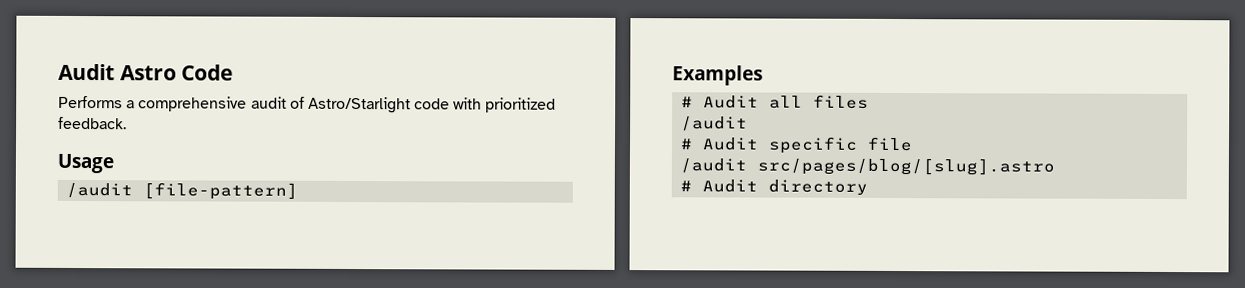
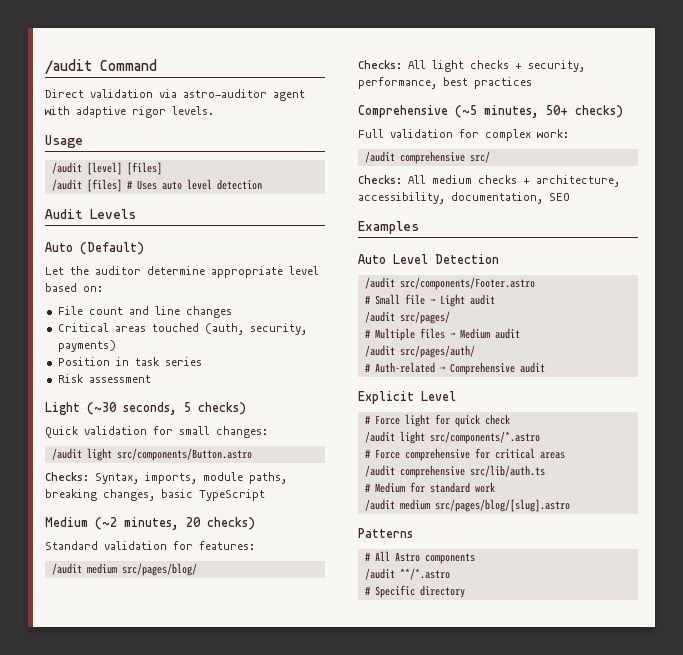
- Audit Astro Code
- Performs a comprehensive audit of Astro/Starlight code with prioritized feedback.
+ /audit Command
+ Direct validation via astro-auditor agent with adaptive rigor levels.
  Usage
- /audit [file-pattern]
+ /audit [level] [files]
+ /audit [files] # Uses auto level detection
+ Audit Levels
+ Auto (Default)
+ Let the auditor determine appropriate level based on:
+ File count and line changes
+ Critical areas touched (auth, security, payments)
+ Position in task series
+ Risk assessment
+ Light (~30 seconds, 5 checks)
+ Quick validation for small changes:
+ /audit light src/components/Button.astro
+ Checks: Syntax, imports, module paths, breaking changes, basic TypeScript
+ Medium (~2 minutes, 20 checks)
+ Standard validation for features:
+ /audit medium src/pages/blog/
+ Checks: All light checks + security, performance, best practices
+ Comprehensive (~5 minutes, 50+ checks)
+ Full validation for complex work:
+ /audit comprehensive src/
+ Checks: All medium checks + architecture, accessibility, documentation, SEO
  Examples
- # Audit all files
- /audit
- # Audit specific file
- /audit src/pages/blog/[slug].astro
+ Auto Level Detection
+ /audit src/components/Footer.astro
+ # Small file → Light audit
+ /audit src/pages/
+ # Multiple files → Medium audit
+ /audit src/pages/auth/
+ # Auth-related → Comprehensive audit
+ Explicit Level
+ # Force light for quick check
+ /audit light src/components/*.astro
+ # Force comprehensive for critical areas
+ /audit comprehensive src/lib/auth.ts
+ # Medium for standard work
+ /audit medium src/pages/blog/[slug].astro
- # Audit directory
+ Patterns
+ # All Astro components
+ /audit **/*.astro
+ # Specific directory

